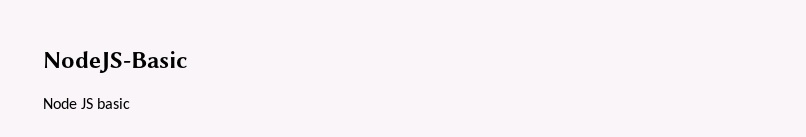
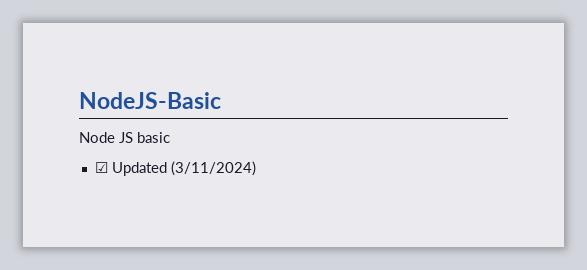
+ ☑ Updated (3/11/2024)

